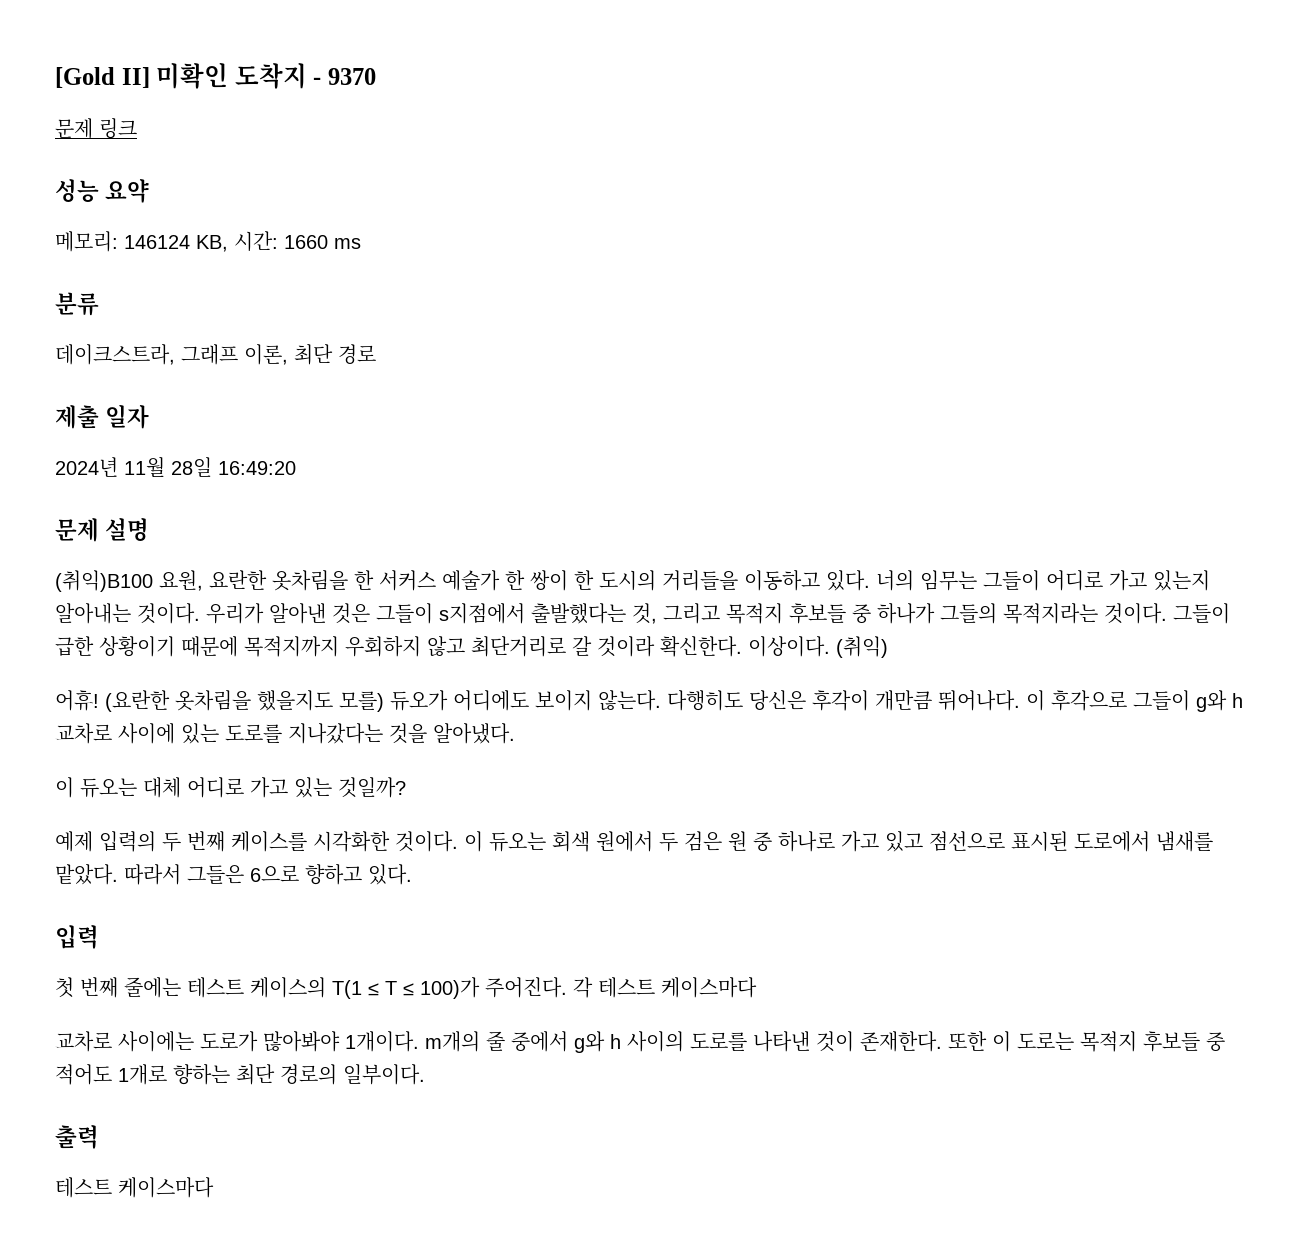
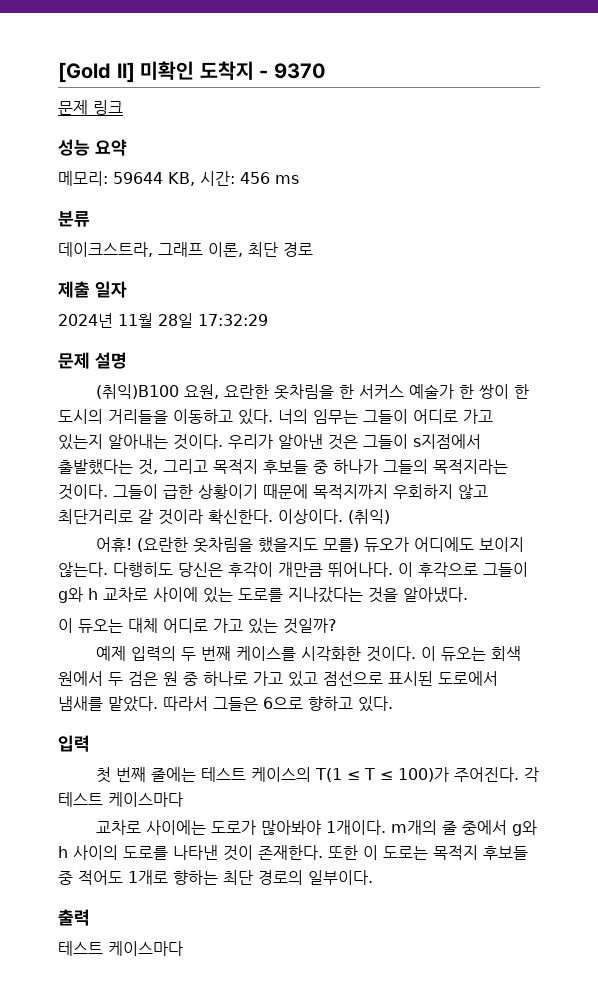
- 메모리: 146124 KB, 시간: 1660 ms
+ 메모리: 59644 KB, 시간: 456 ms
- 2024년 11월 28일 16:49:20
+ 2024년 11월 28일 17:32:29

